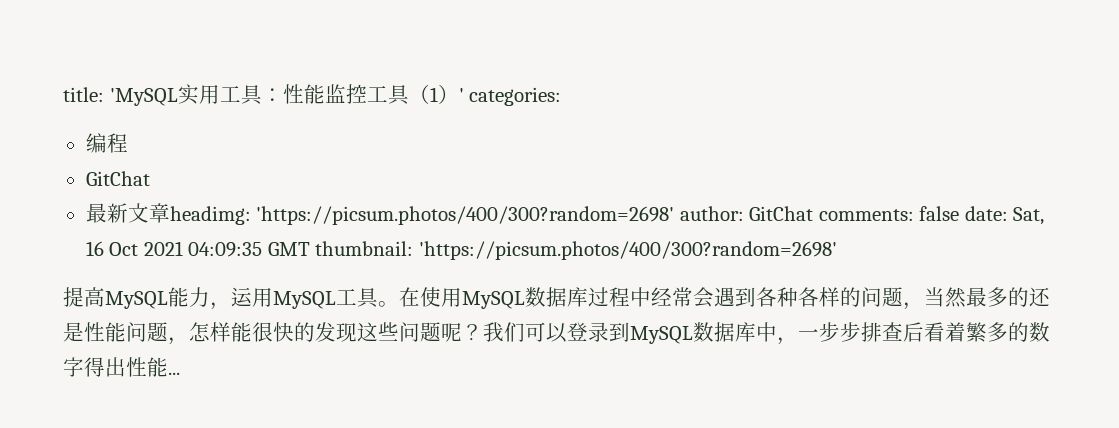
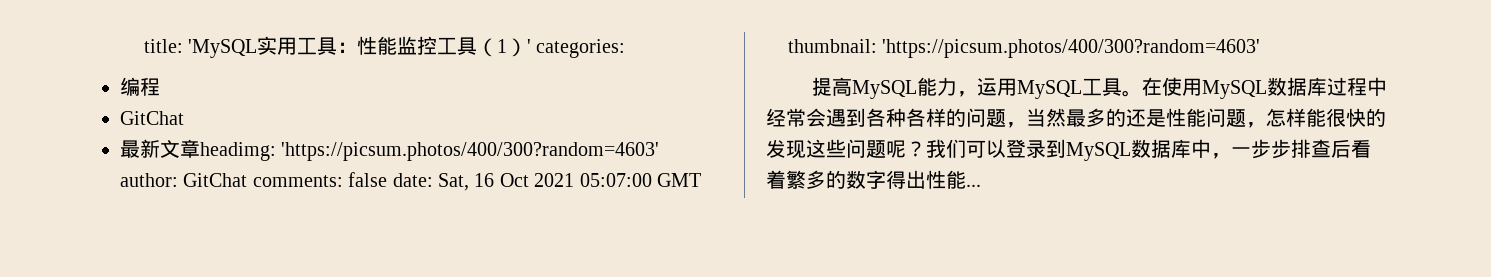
- 最新文章headimg: 'https://picsum.photos/400/300?random=2698' author: GitChat comments: false date: Sat, 16 Oct 2021 04:09:35 GMT thumbnail: 'https://picsum.photos/400/300?random=2698'
+ 最新文章headimg: 'https://picsum.photos/400/300?random=4603' author: GitChat comments: false date: Sat, 16 Oct 2021 05:07:00 GMT thumbnail: 'https://picsum.photos/400/300?random=4603'

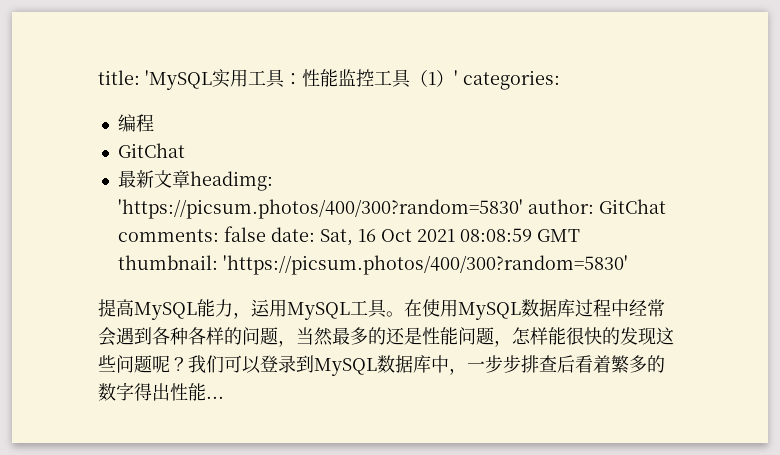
- 最新文章headimg: 'https://picsum.photos/400/300?random=4603' author: GitChat comments: false date: Sat, 16 Oct 2021 05:07:00 GMT thumbnail: 'https://picsum.photos/400/300?random=4603'
+ 最新文章headimg: 'https://picsum.photos/400/300?random=5830' author: GitChat comments: false date: Sat, 16 Oct 2021 08:08:59 GMT thumbnail: 'https://picsum.photos/400/300?random=5830'

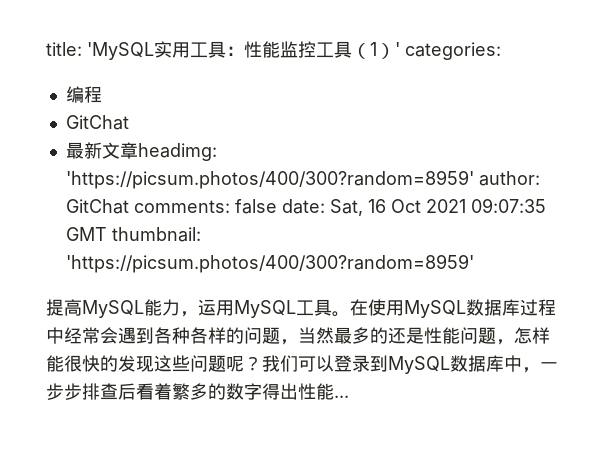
- 最新文章headimg: 'https://picsum.photos/400/300?random=5830' author: GitChat comments: false date: Sat, 16 Oct 2021 08:08:59 GMT thumbnail: 'https://picsum.photos/400/300?random=5830'
+ 最新文章headimg: 'https://picsum.photos/400/300?random=8959' author: GitChat comments: false date: Sat, 16 Oct 2021 09:07:35 GMT thumbnail: 'https://picsum.photos/400/300?random=8959'

